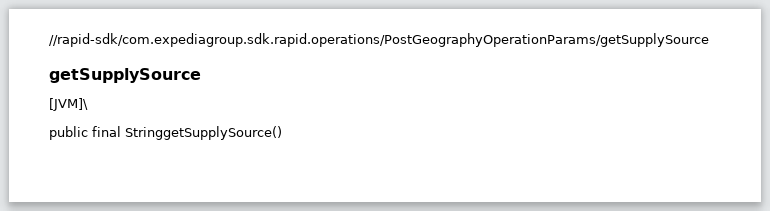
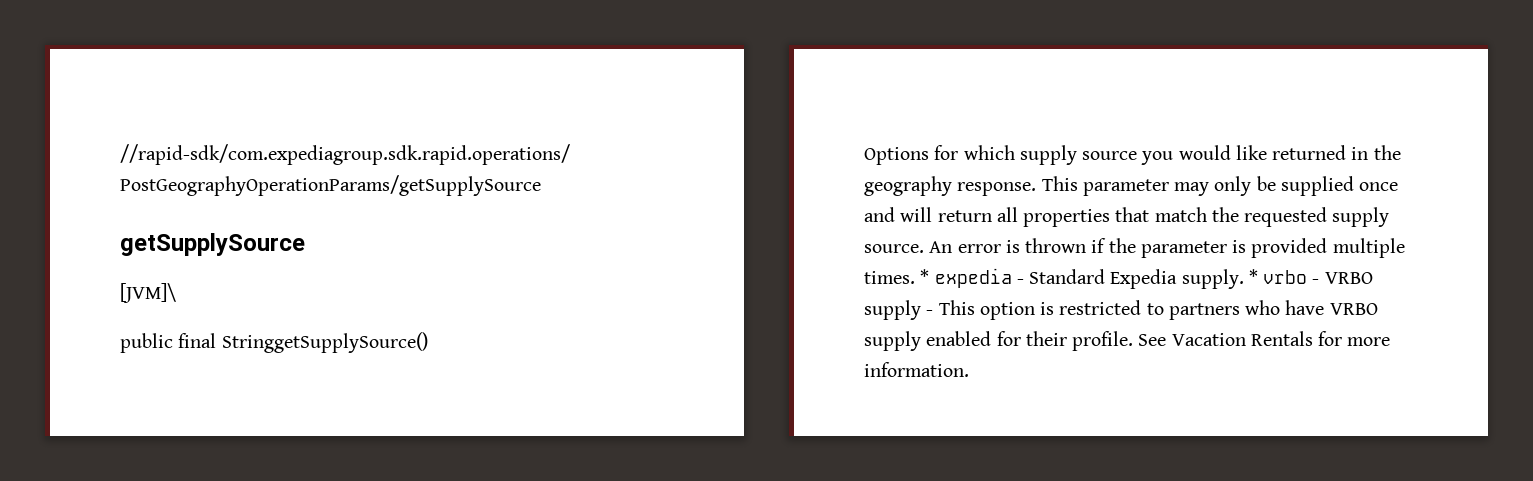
+ Options for which supply source you would like returned in the geography response. This parameter may only be supplied once and will return all properties that match the requested supply source. An error is thrown if the parameter is provided multiple times. * expedia - Standard Expedia supply. * vrbo - VRBO supply - This option is restricted to partners who have VRBO supply enabled for their profile. See Vacation Rentals for more information.

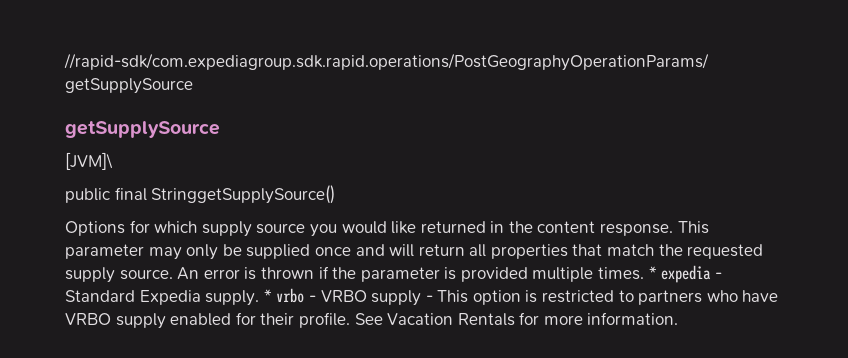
- Options for which supply source you would like returned in the geography response.
+ Options for which supply source you would like returned in the content response.

